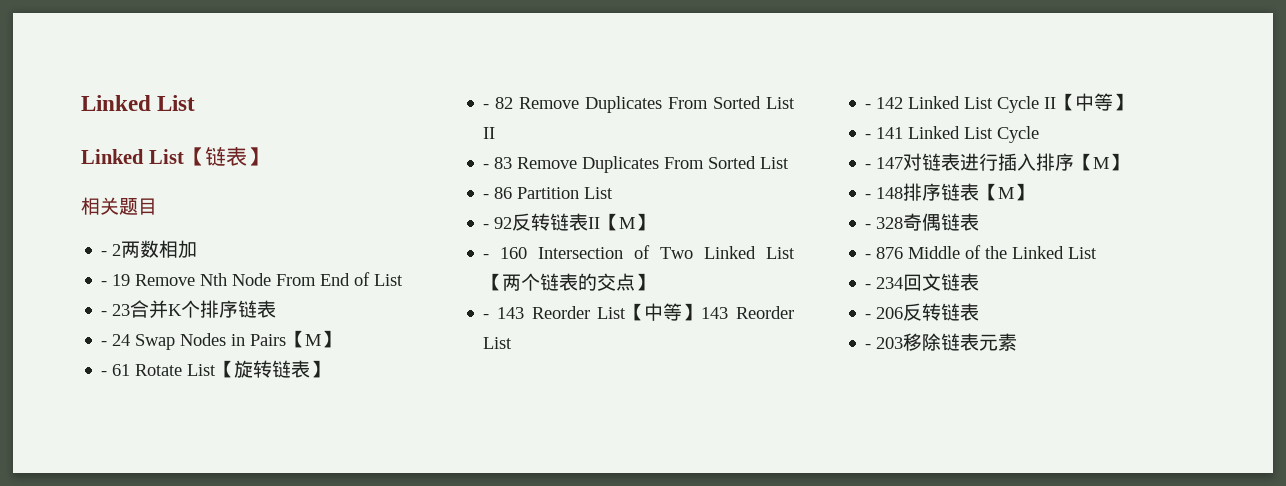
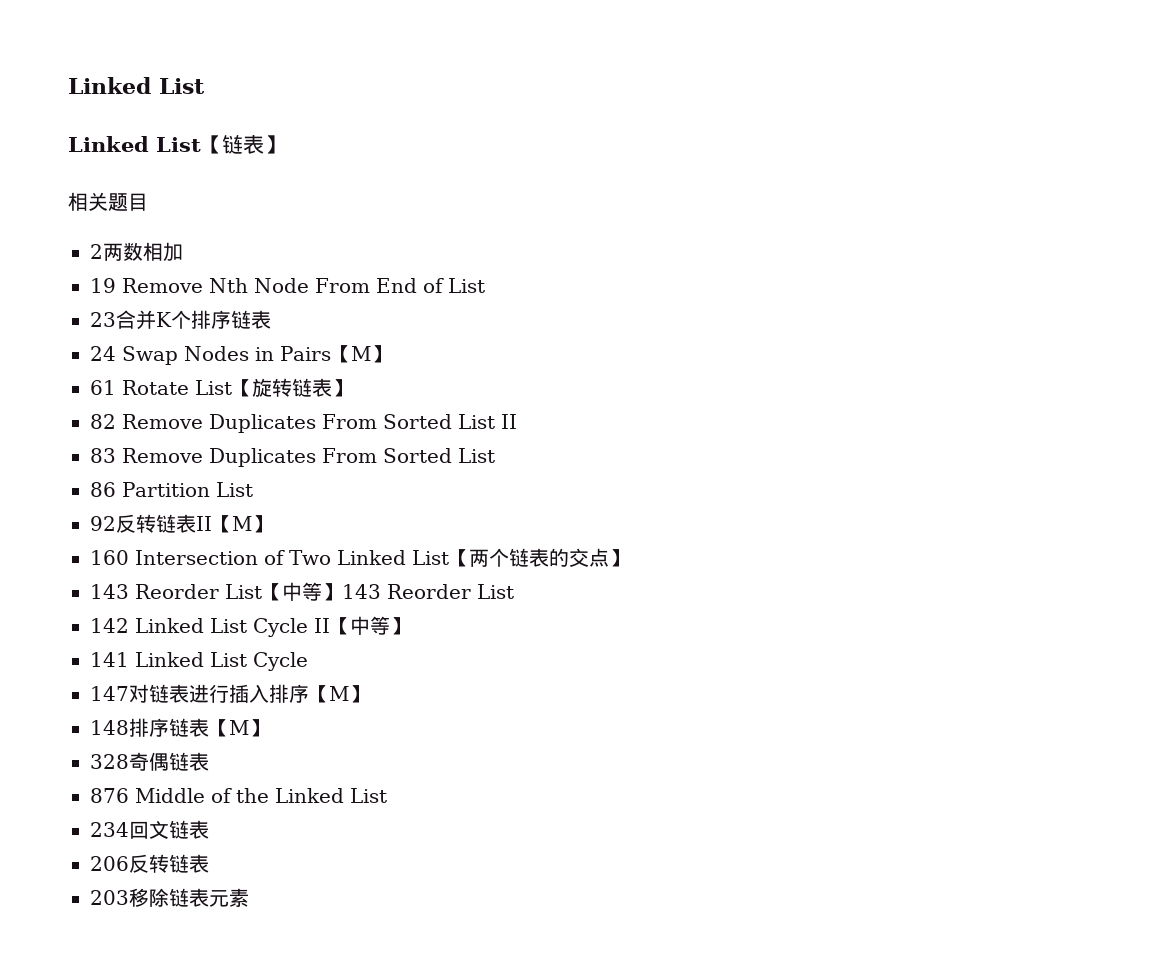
- - 2两数相加
+ 2两数相加
- - 19 Remove Nth Node From End of List
+ 19 Remove Nth Node From End of List
- - 23合并K个排序链表
+ 23合并K个排序链表
- - 24 Swap Nodes in Pairs【M】
+ 24 Swap Nodes in Pairs【M】
- - 61 Rotate List【旋转链表】
+ 61 Rotate List【旋转链表】
- - 82 Remove Duplicates From Sorted List II
+ 82 Remove Duplicates From Sorted List II
- - 83 Remove Duplicates From Sorted List
+ 83 Remove Duplicates From Sorted List
- - 86 Partition List
+ 86 Partition List
- - 92反转链表II【M】
+ 92反转链表II【M】
- - 160 Intersection of Two Linked List【两个链表的交点】
+ 160 Intersection of Two Linked List【两个链表的交点】
- - 143 Reorder List【中等】143 Reorder List
+ 143 Reorder List【中等】143 Reorder List
- - 142 Linked List Cycle II【中等】
+ 142 Linked List Cycle II【中等】
- - 141 Linked List Cycle
+ 141 Linked List Cycle
- - 147对链表进行插入排序【M】
+ 147对链表进行插入排序【M】
- - 148排序链表【M】
+ 148排序链表【M】
- - 328奇偶链表
+ 328奇偶链表
- - 876 Middle of the Linked List
+ 876 Middle of the Linked List
- - 234回文链表
+ 234回文链表
- - 206反转链表
+ 206反转链表
- - 203移除链表元素
+ 203移除链表元素

